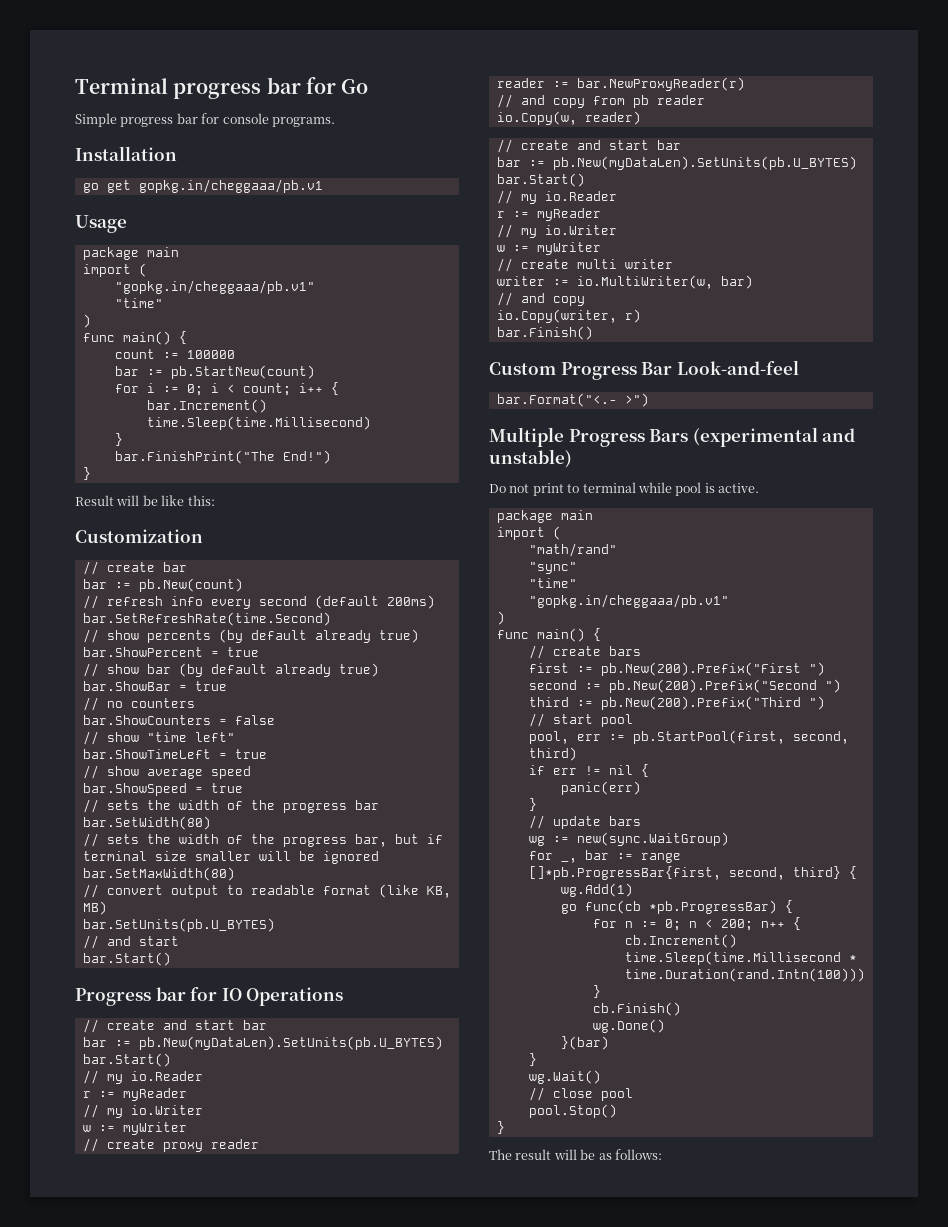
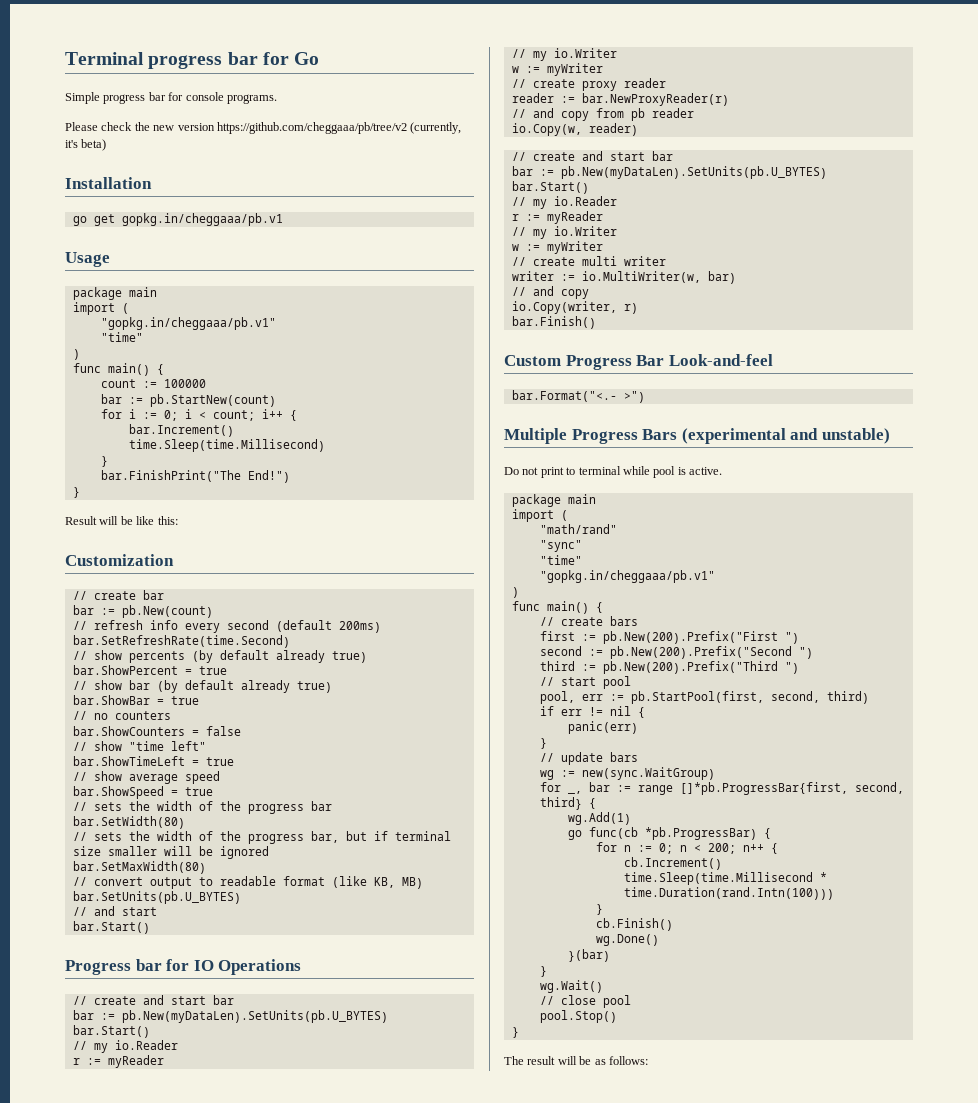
+ Please check the new version https://github.com/cheggaaa/pb/tree/v2 (currently, it's beta)

